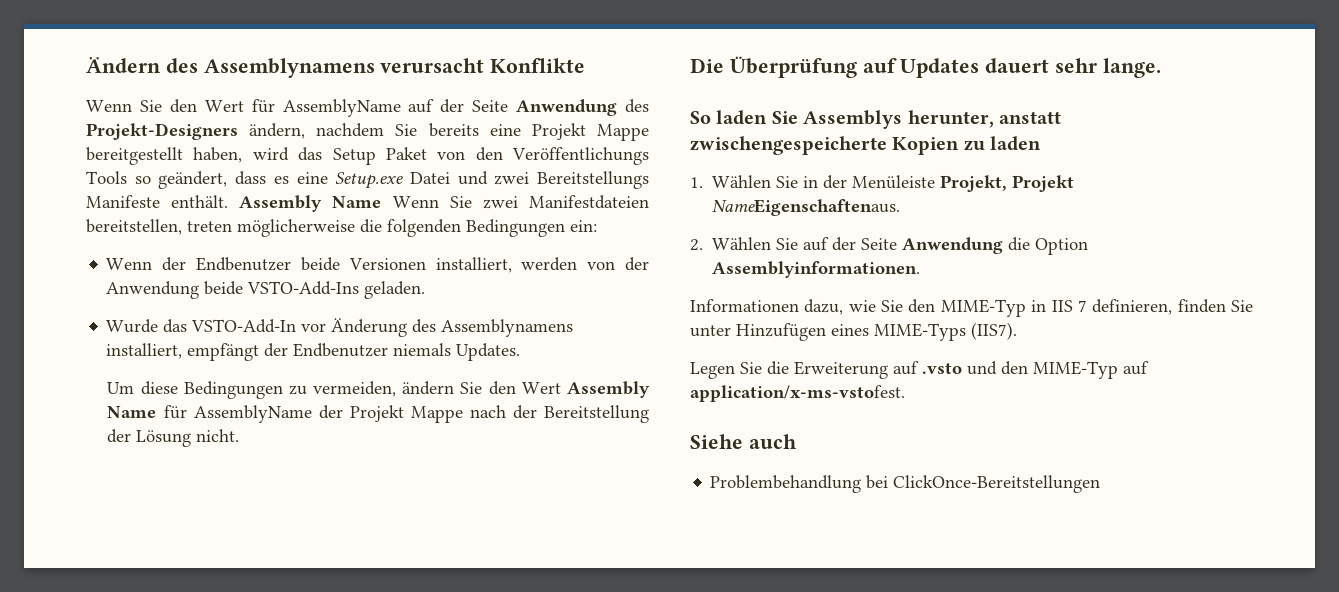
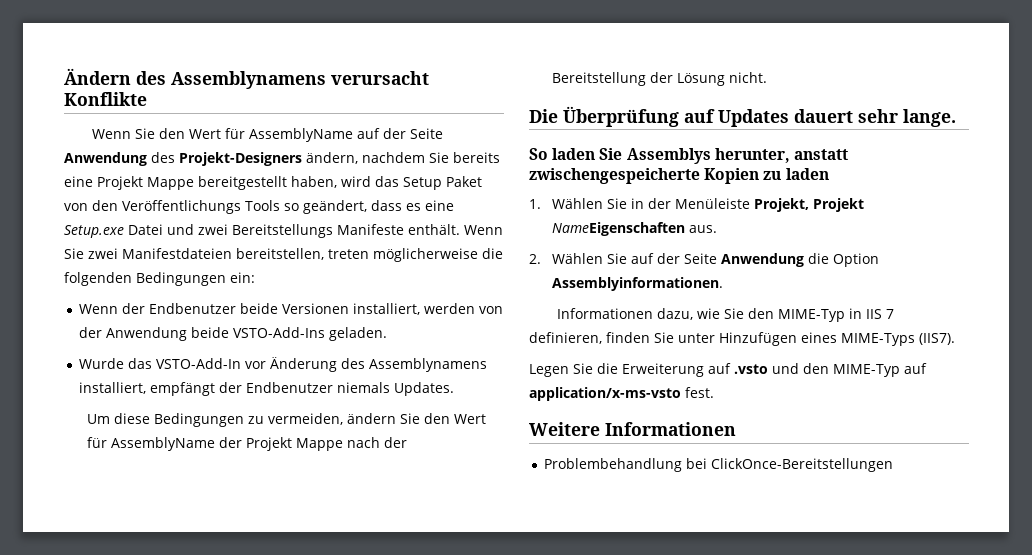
- Assembly Name Wenn Sie zwei Manifestdateien bereitstellen, treten möglicherweise die folgenden Bedingungen ein:
+ Wenn Sie zwei Manifestdateien bereitstellen, treten möglicherweise die folgenden Bedingungen ein:
- Um diese Bedingungen zu vermeiden, ändern Sie den Wert Assembly Name für AssemblyName der Projekt Mappe nach der Bereitstellung der Lösung nicht.
+ Um diese Bedingungen zu vermeiden, ändern Sie den Wert für AssemblyName der Projekt Mappe nach der Bereitstellung der Lösung nicht.
- 1. Wählen Sie in der Menüleiste Projekt, Projekt NameEigenschaftenaus.
+ 1. Wählen Sie in der Menüleiste Projekt, Projekt NameEigenschaften aus.
- Legen Sie die Erweiterung auf .vsto und den MIME-Typ auf application/x-ms-vstofest.
- Siehe auch
+ Legen Sie die Erweiterung auf .vsto und den MIME-Typ auf application/x-ms-vsto fest.
+ Weitere Informationen

